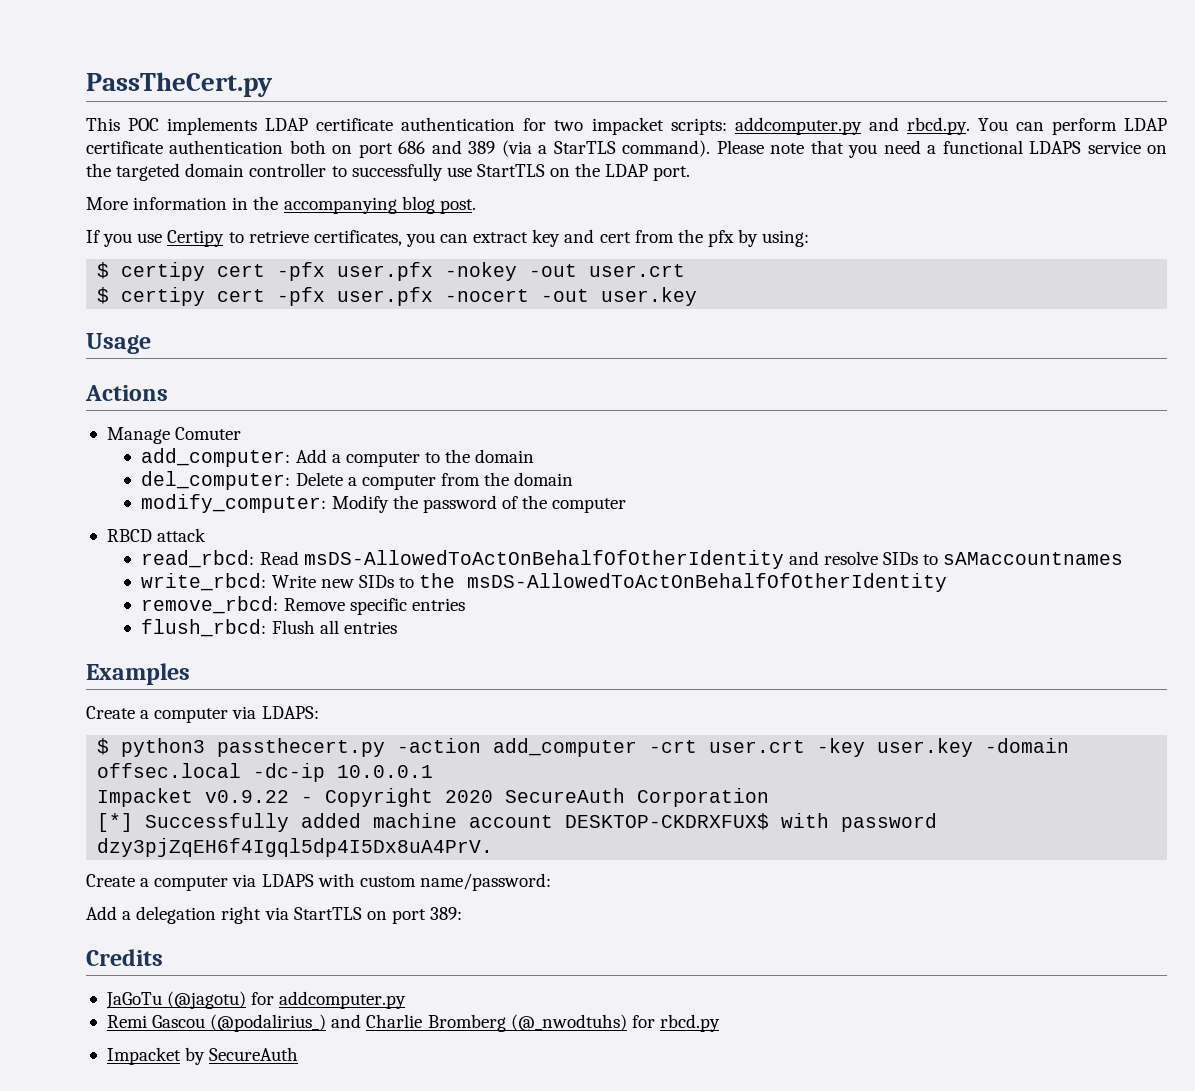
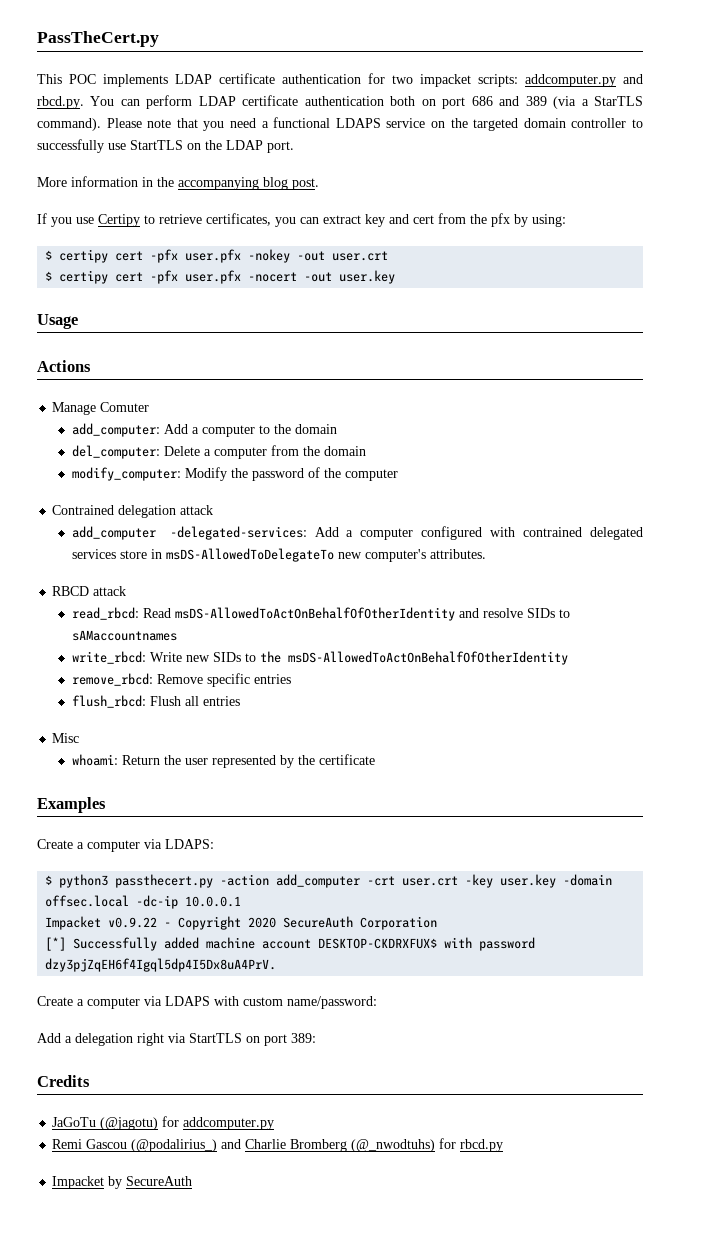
+ Contrained delegation attack
+ add_computer -delegated-services: Add a computer configured with contrained delegated services store in msDS-AllowedToDelegateTo new computer's attributes.
+ Misc
+ whoami: Return the user represented by the certificate

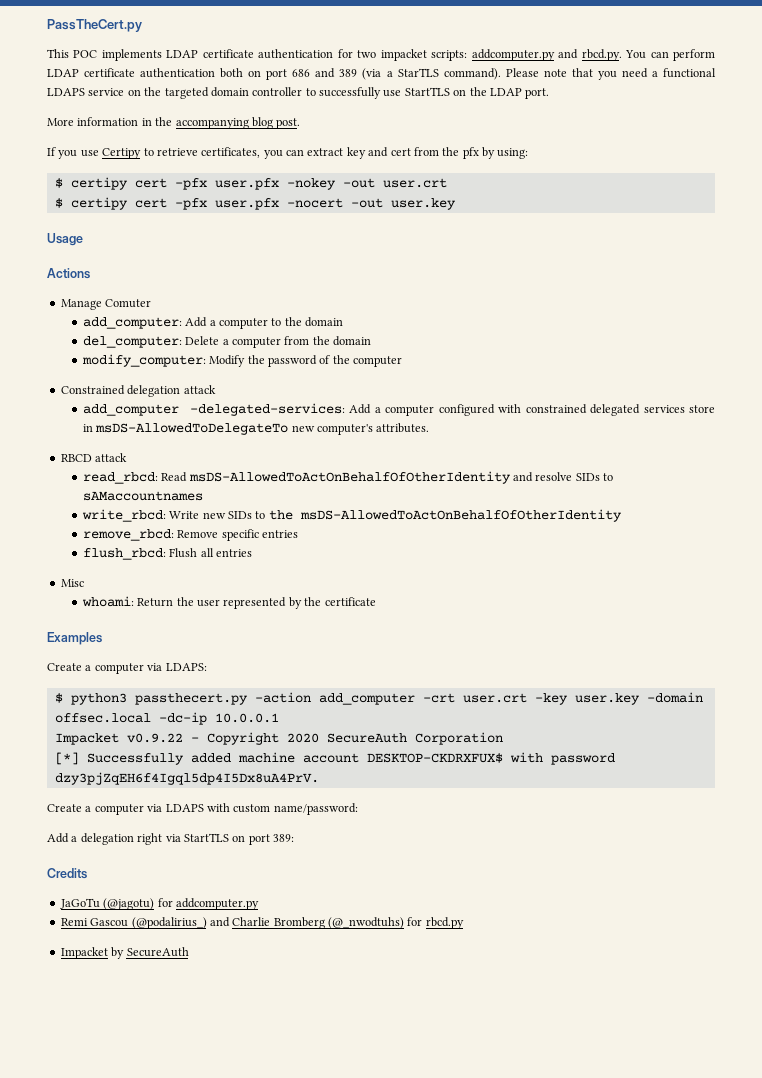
- Contrained delegation attack
+ Constrained delegation attack
- add_computer -delegated-services: Add a computer configured with contrained delegated services store in msDS-AllowedToDelegateTo new computer's attributes.
+ add_computer -delegated-services: Add a computer configured with constrained delegated services store in msDS-AllowedToDelegateTo new computer's attributes.

